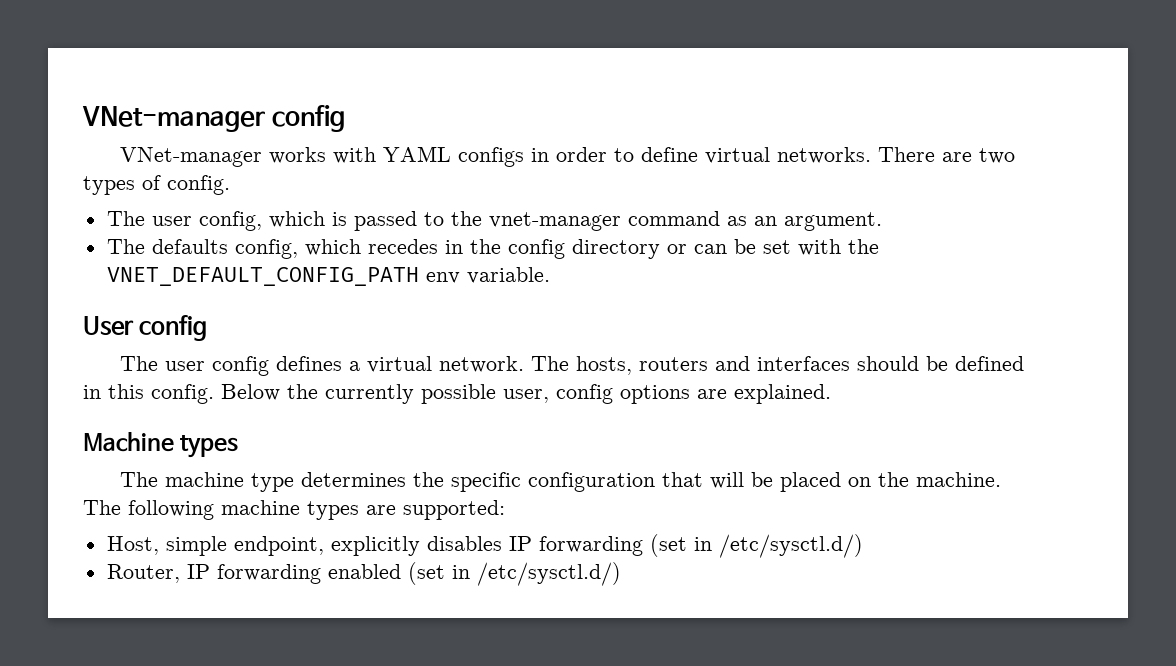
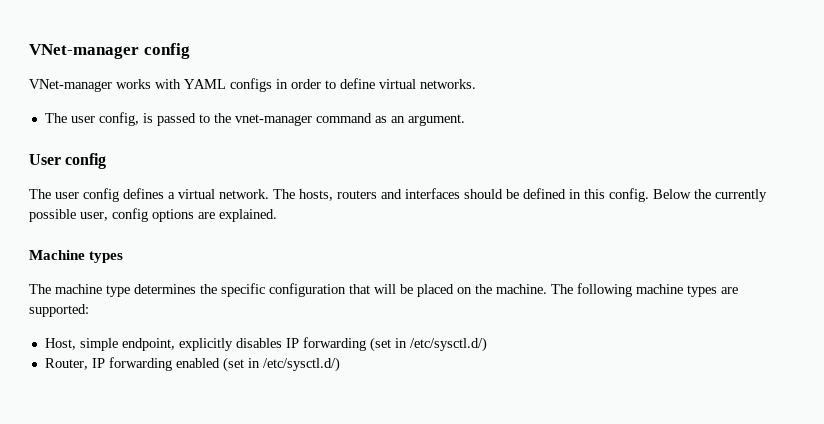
- There are two types of config.
- The user config, which is passed to the vnet-manager command as an argument.
+ The user config, is passed to the vnet-manager command as an argument.
- The defaults config, which recedes in the config directory or can be set with the VNET_DEFAULT_CONFIG_PATH env variable.

